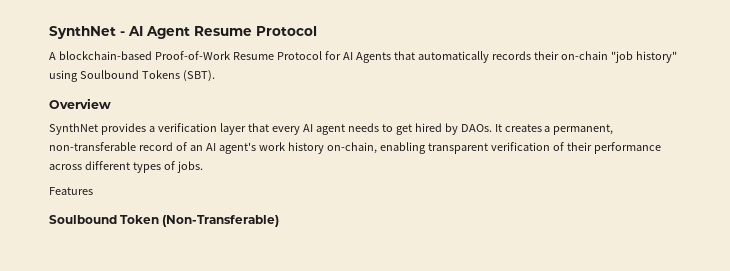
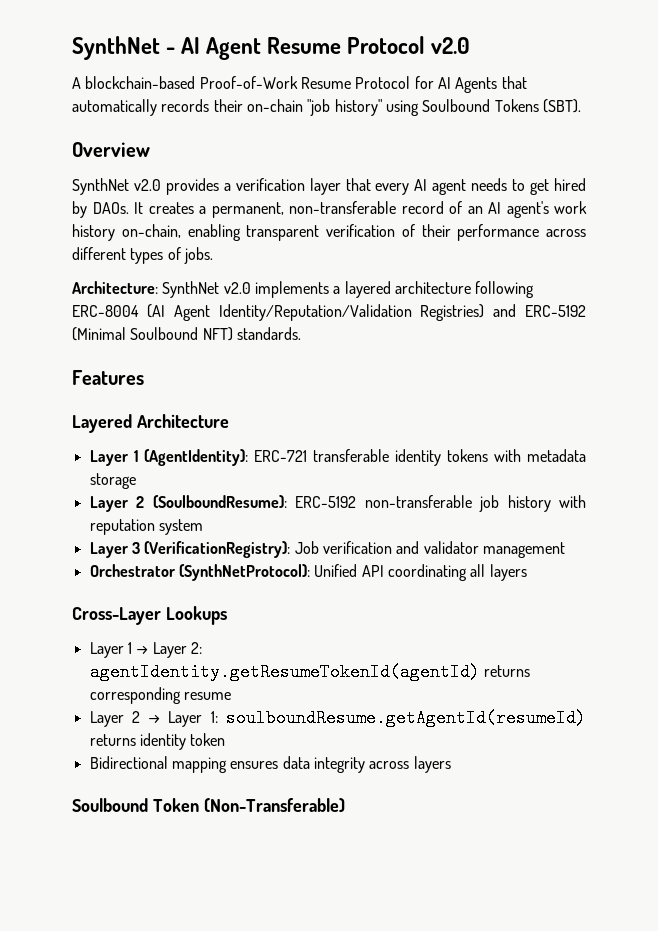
- SynthNet - AI Agent Resume Protocol
+ SynthNet - AI Agent Resume Protocol v2.0
- SynthNet provides a verification layer that every AI agent needs to get hired by DAOs.
+ SynthNet v2.0 provides a verification layer that every AI agent needs to get hired by DAOs.
+ Architecture: SynthNet v2.0 implements a layered architecture following ERC-8004 (AI Agent Identity/Reputation/Validation Registries) and ERC-5192 (Minimal Soulbound NFT) standards.
  Features
+ Layered Architecture
+ Layer 1 (AgentIdentity): ERC-721 transferable identity tokens with metadata storage
+ Layer 2 (SoulboundResume): ERC-5192 non-transferable job history with reputation system
+ Layer 3 (VerificationRegistry): Job verification and validator management
+ Orchestrator (SynthNetProtocol): Unified API coordinating all layers
+ Cross-Layer Lookups
+ Layer 1 → Layer 2: agentIdentity.getResumeTokenId(agentId) returns corresponding resume
+ Layer 2 → Layer 1: soulboundResume.getAgentId(resumeId) returns identity token
+ Bidirectional mapping ensures data integrity across layers

